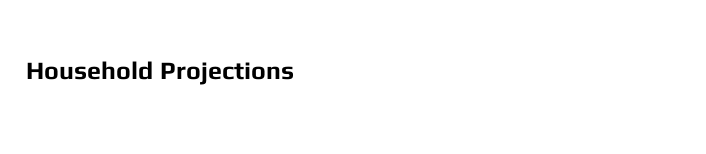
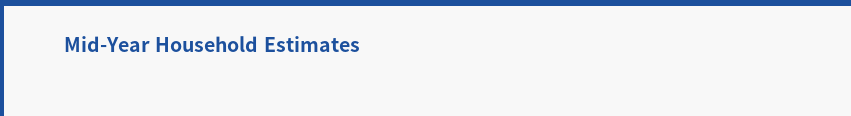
- Household Projections
+ Mid-Year Household Estimates

